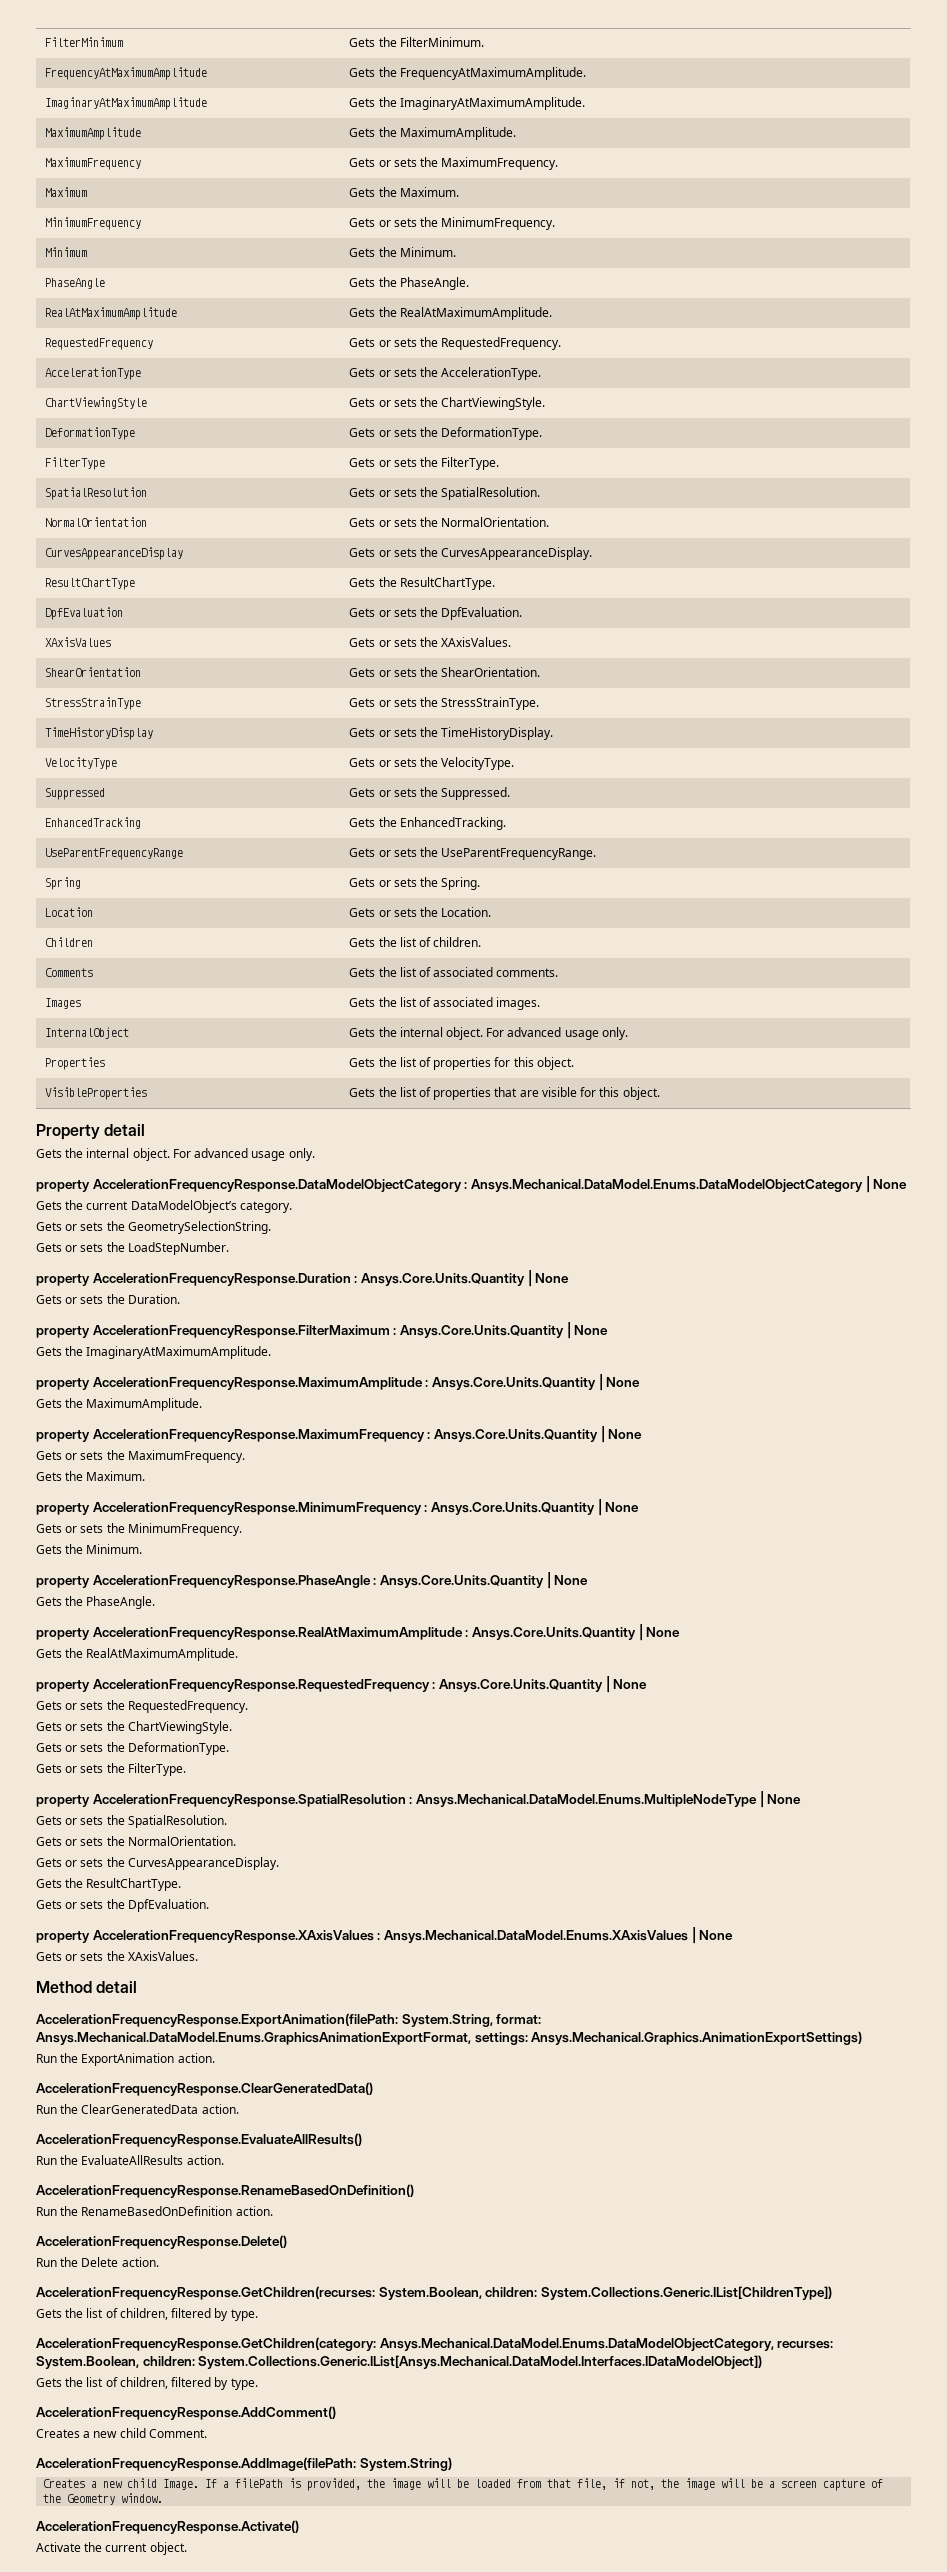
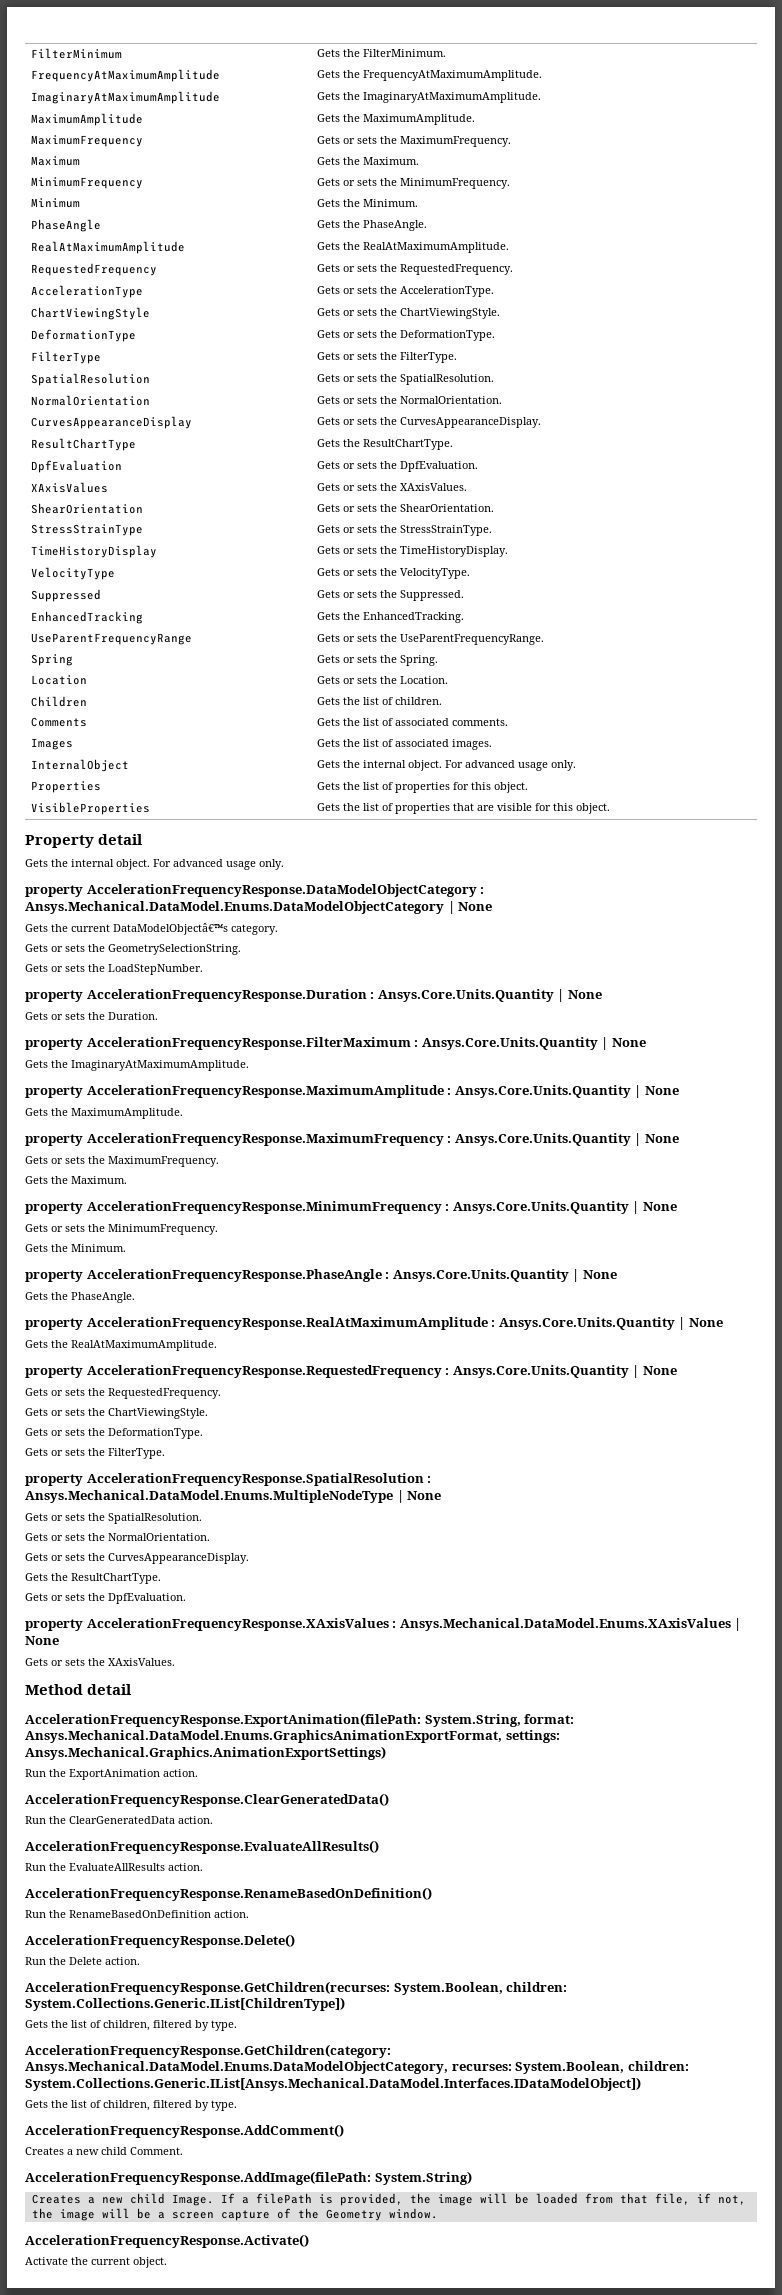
- Gets the current DataModelObject’s category.
+ Gets the current DataModelObjectâ€™s category.

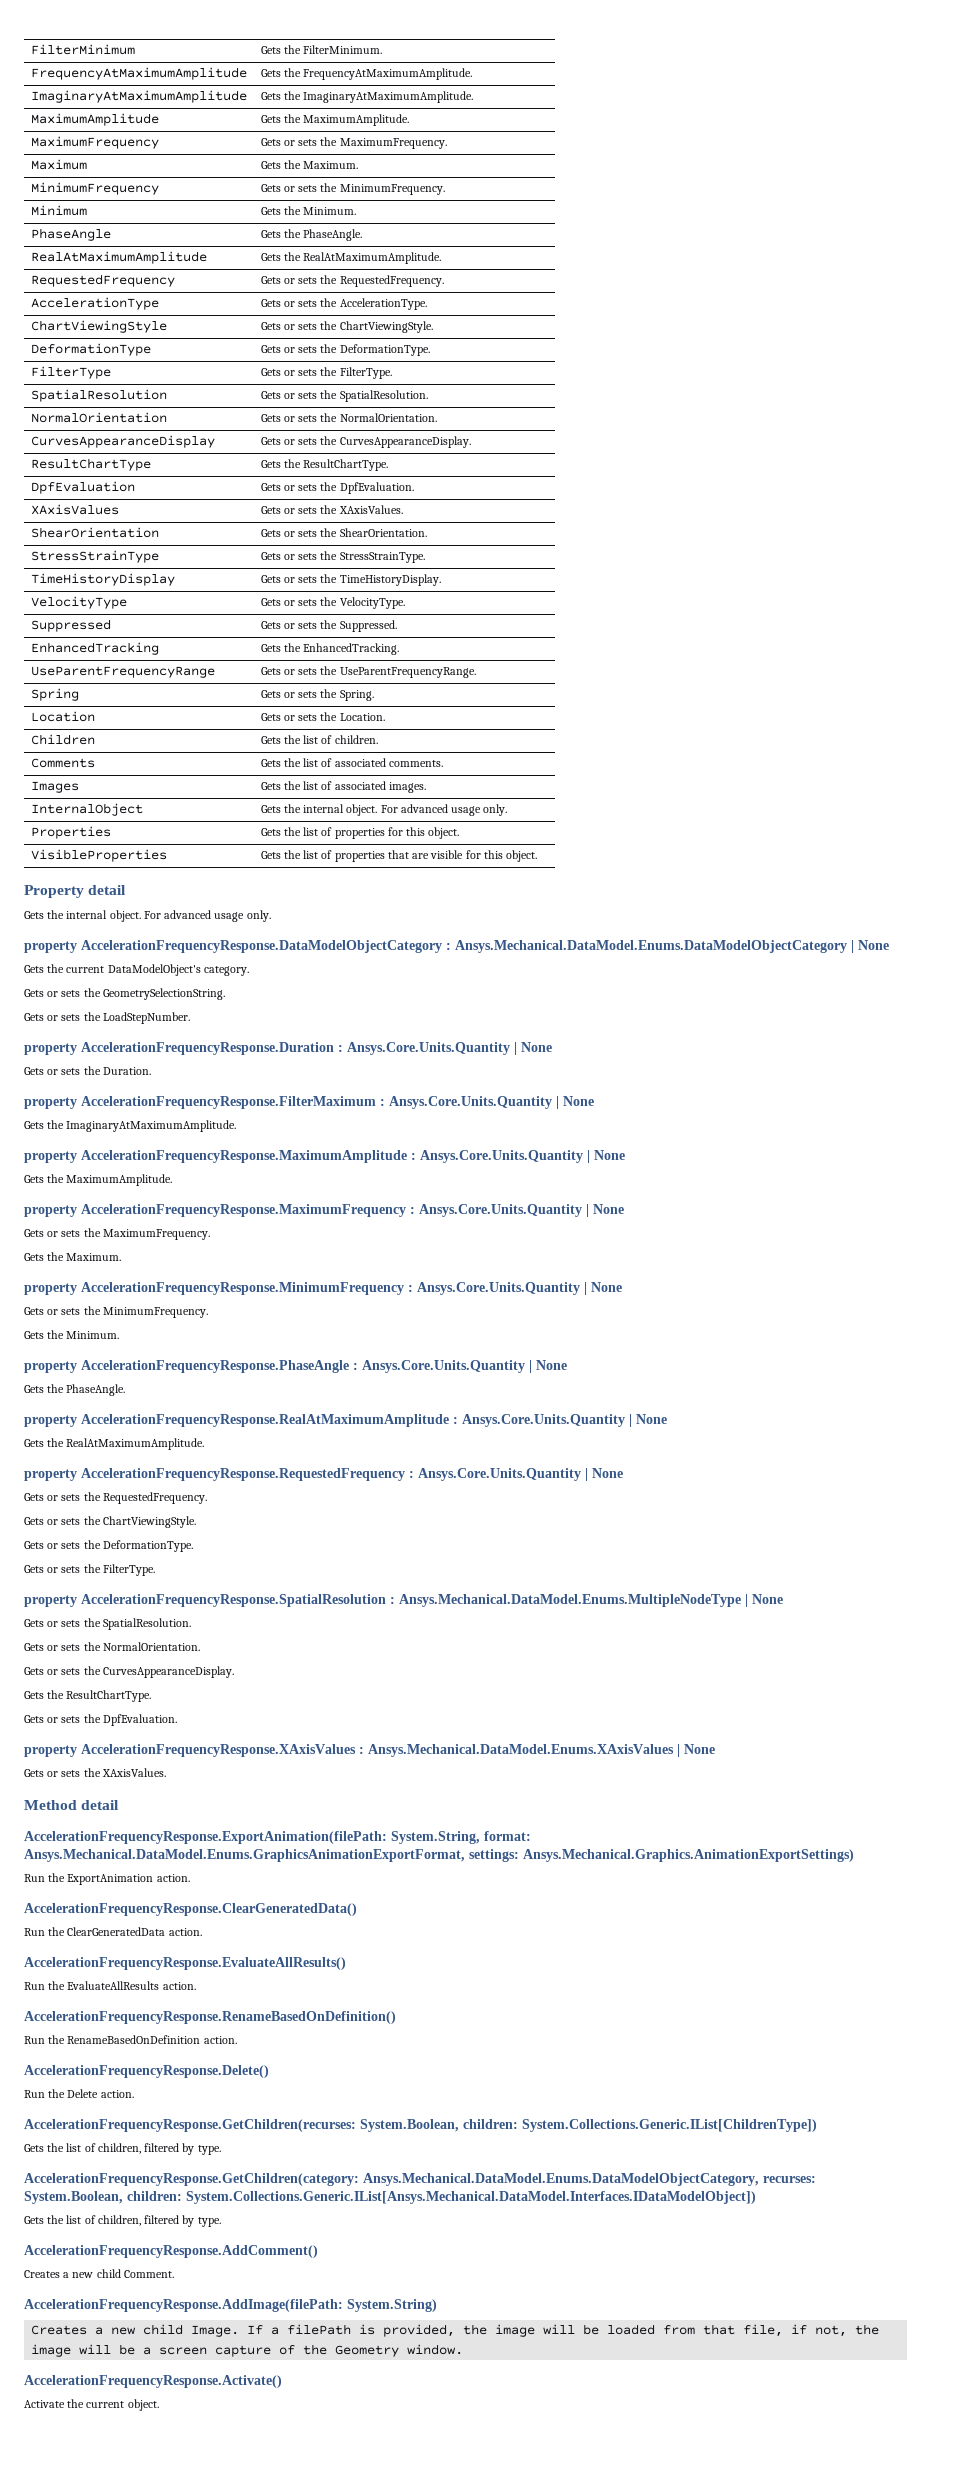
- Gets the current DataModelObjectâ€™s category.
+ Gets the current DataModelObject's category.

